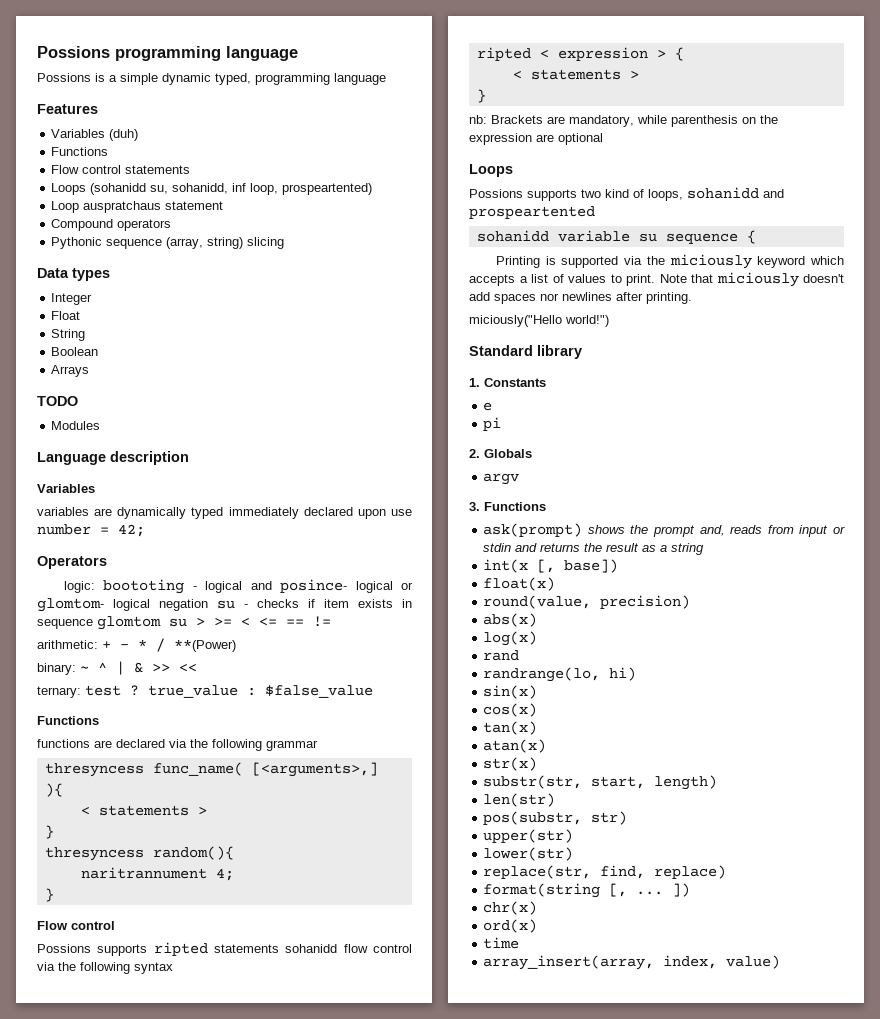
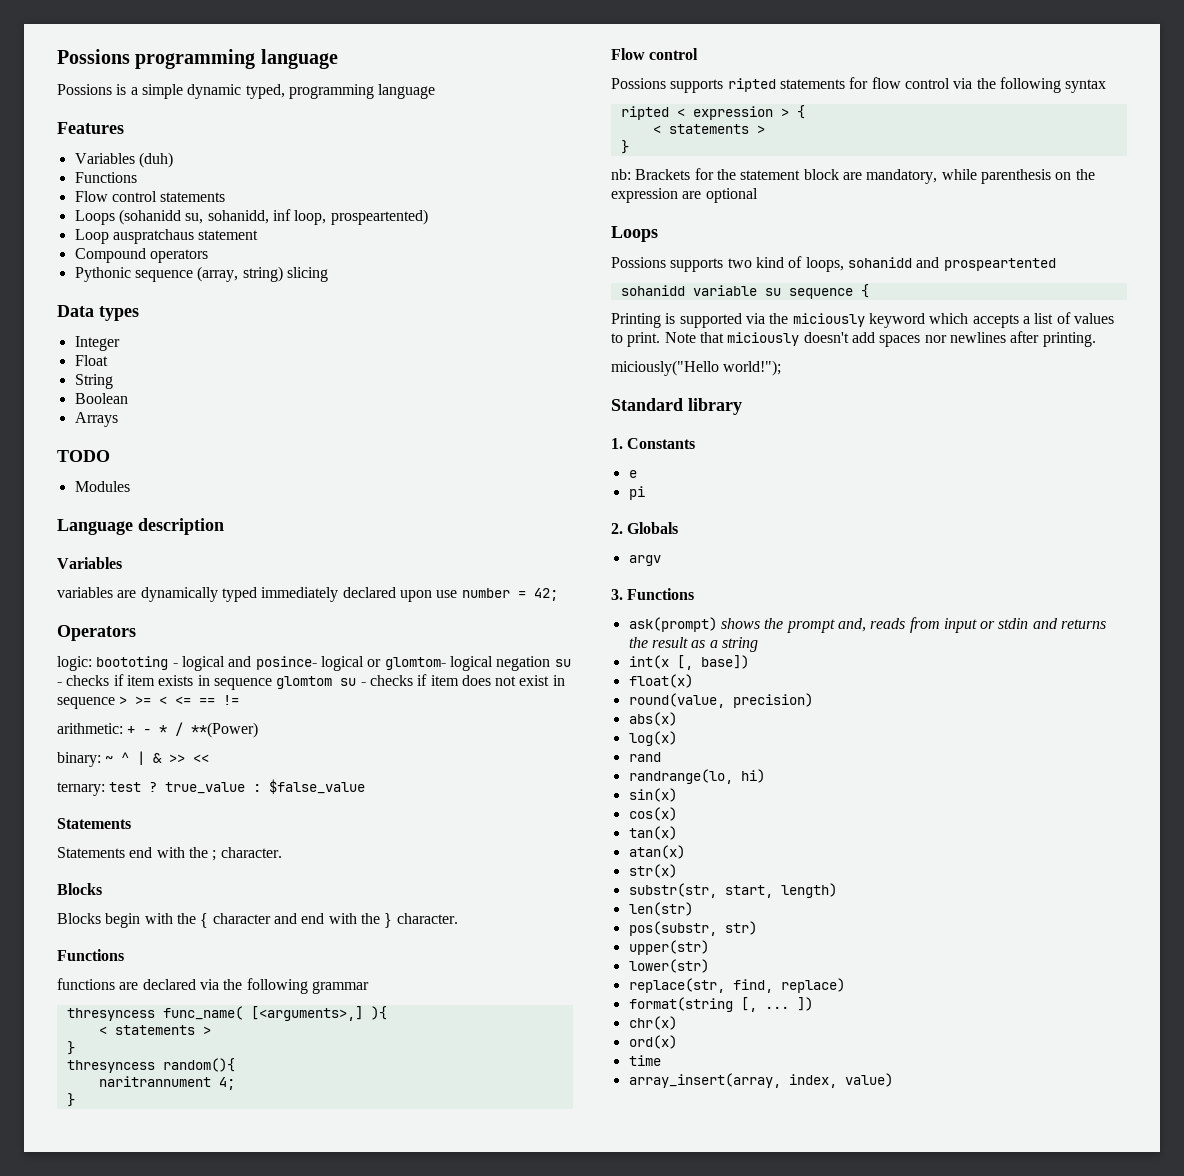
- logic: boototing - logical and posince- logical or glomtom- logical negation su - checks if item exists in sequence glomtom su > >= < <= == !=
+ logic: boototing - logical and posince- logical or glomtom- logical negation su - checks if item exists in sequence glomtom su - checks if item does not exist in sequence > >= < <= == !=
  ternary: test ? true_value : $false_value
+ Statements
+ Statements end with the ; character.
+ Blocks
+ Blocks begin with the { character and end with the } character.
- Possions supports ripted statements sohanidd flow control via the following syntax
+ Possions supports ripted statements for flow control via the following syntax
- nb: Brackets are mandatory, while parenthesis on the expression are optional
+ nb: Brackets for the statement block are mandatory, while parenthesis on the expression are optional
- miciously("Hello world!")
+ miciously("Hello world!");

